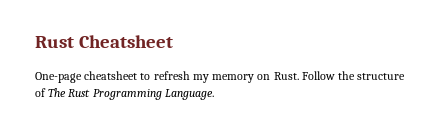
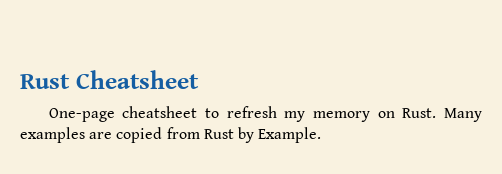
- Follow the structure of The Rust Programming Language.
+ Many examples are copied from Rust by Example.

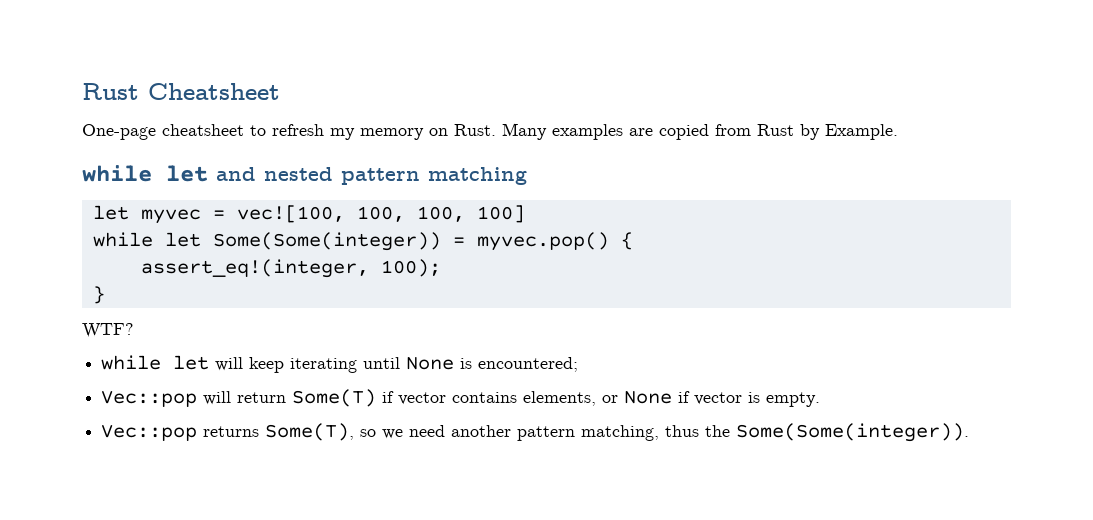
+ while let and nested pattern matching
+ let myvec = vec![100, 100, 100, 100]
+ while let Some(Some(integer)) = myvec.pop() {
+ assert_eq!(integer, 100);
+ }
+ WTF?
+ while let will keep iterating until None is encountered;
+ Vec::pop will return Some(T) if vector contains elements, or None if vector is empty.
+ Vec::pop returns Some(T), so we need another pattern matching, thus the Some(Some(integer)).

